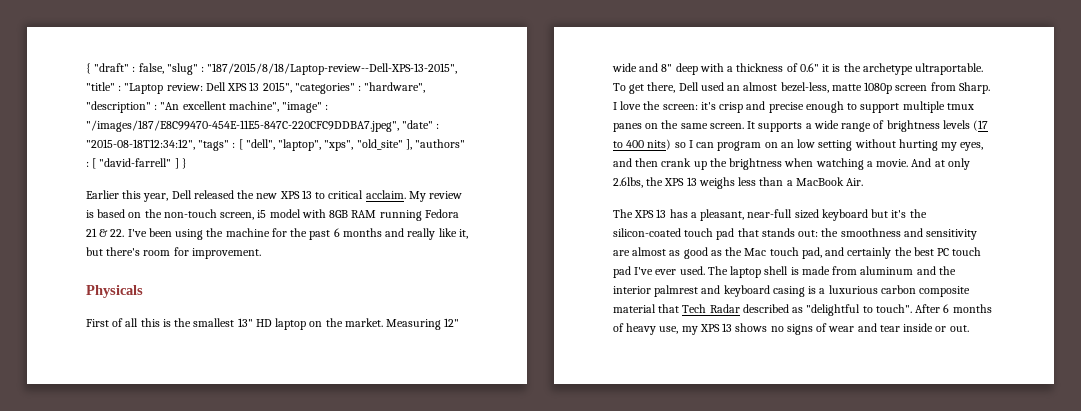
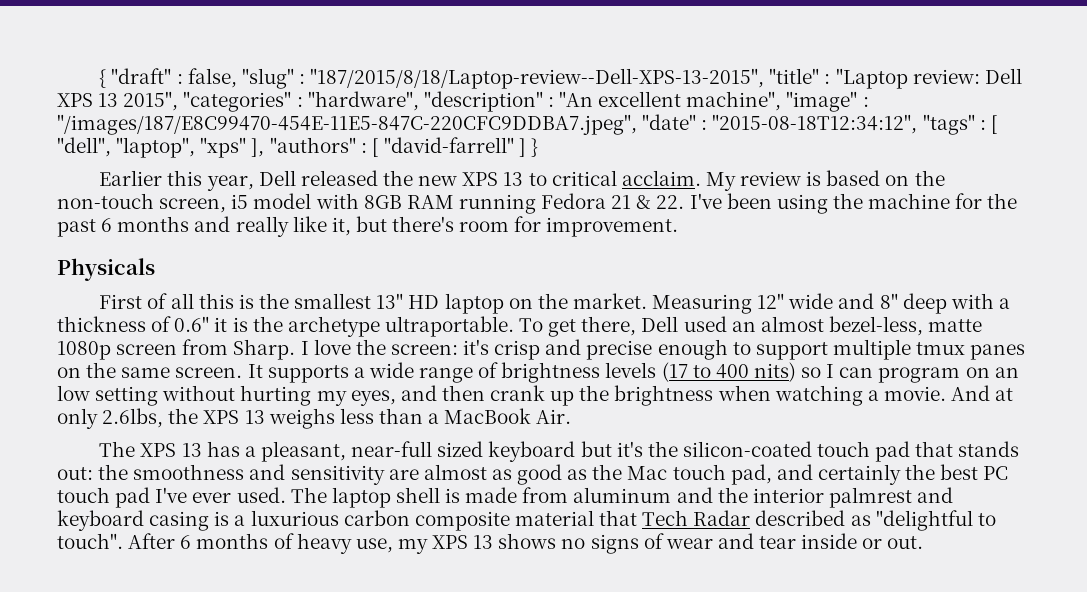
- { "draft" : false, "slug" : "187/2015/8/18/Laptop-review--Dell-XPS-13-2015", "title" : "Laptop review: Dell XPS 13 2015", "categories" : "hardware", "description" : "An excellent machine", "image" : "/images/187/E8C99470-454E-11E5-847C-220CFC9DDBA7.jpeg", "date" : "2015-08-18T12:34:12", "tags" : [ "dell", "laptop", "xps", "old_site" ], "authors" : [ "david-farrell" ] }
+ { "draft" : false, "slug" : "187/2015/8/18/Laptop-review--Dell-XPS-13-2015", "title" : "Laptop review: Dell XPS 13 2015", "categories" : "hardware", "description" : "An excellent machine", "image" : "/images/187/E8C99470-454E-11E5-847C-220CFC9DDBA7.jpeg", "date" : "2015-08-18T12:34:12", "tags" : [ "dell", "laptop", "xps" ], "authors" : [ "david-farrell" ] }

